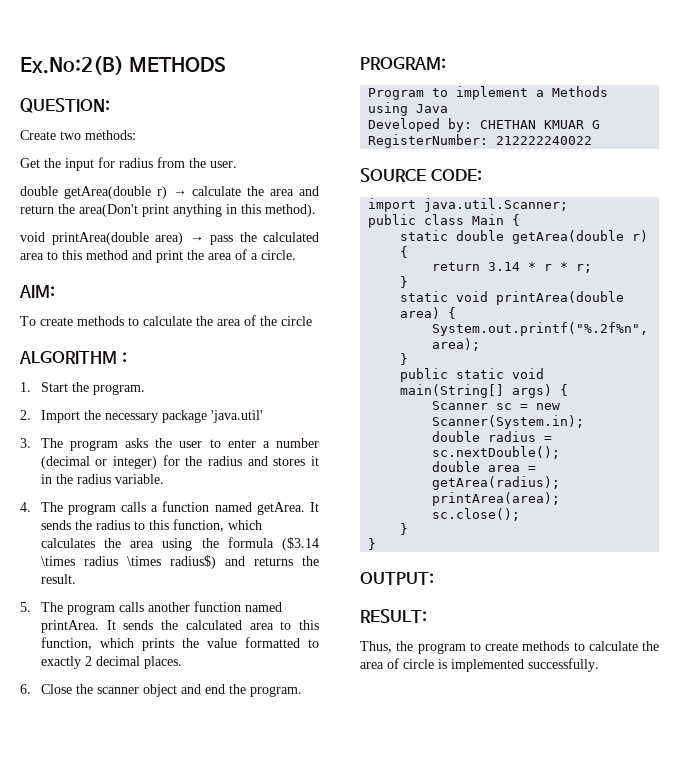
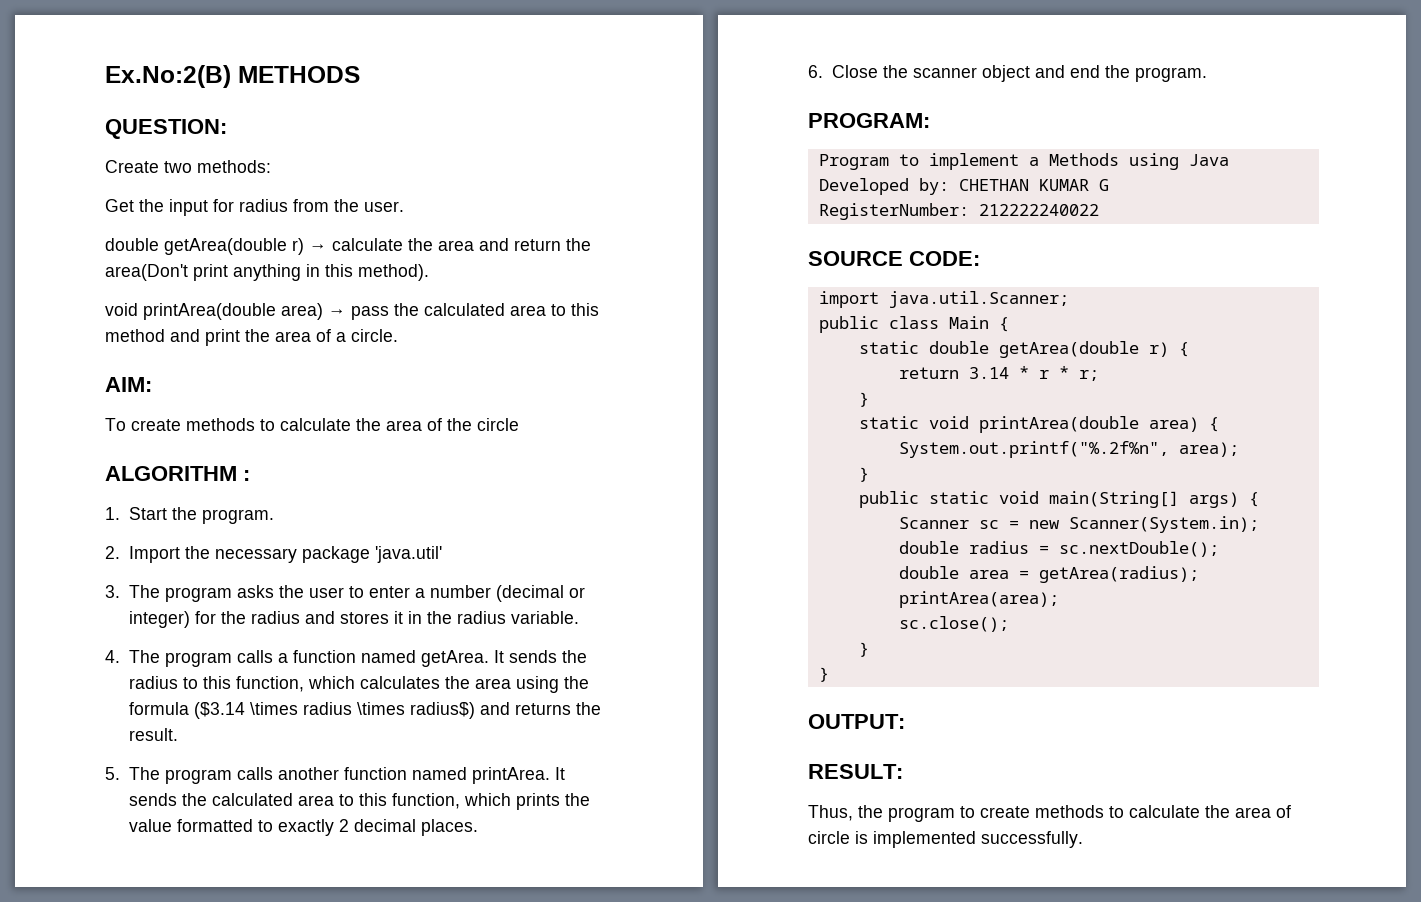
- Developed by: CHETHAN KMUAR G
+ Developed by: CHETHAN KUMAR G

